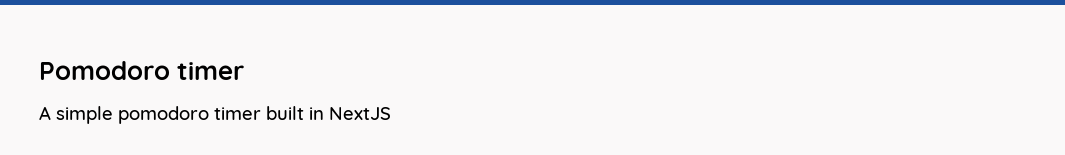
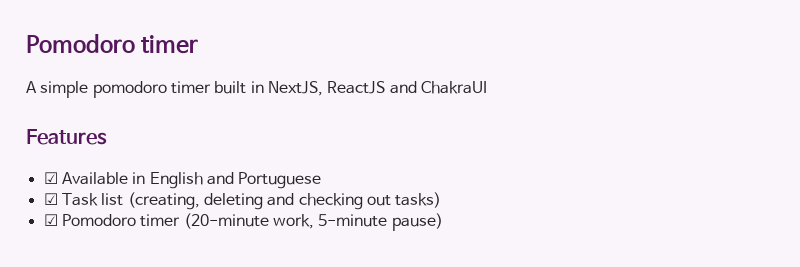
- A simple pomodoro timer built in NextJS
+ A simple pomodoro timer built in NextJS, ReactJS and ChakraUI
+ Features
+ ☑ Available in English and Portuguese
+ ☑ Task list (creating, deleting and checking out tasks)
+ ☑ Pomodoro timer (20-minute work, 5-minute pause)

